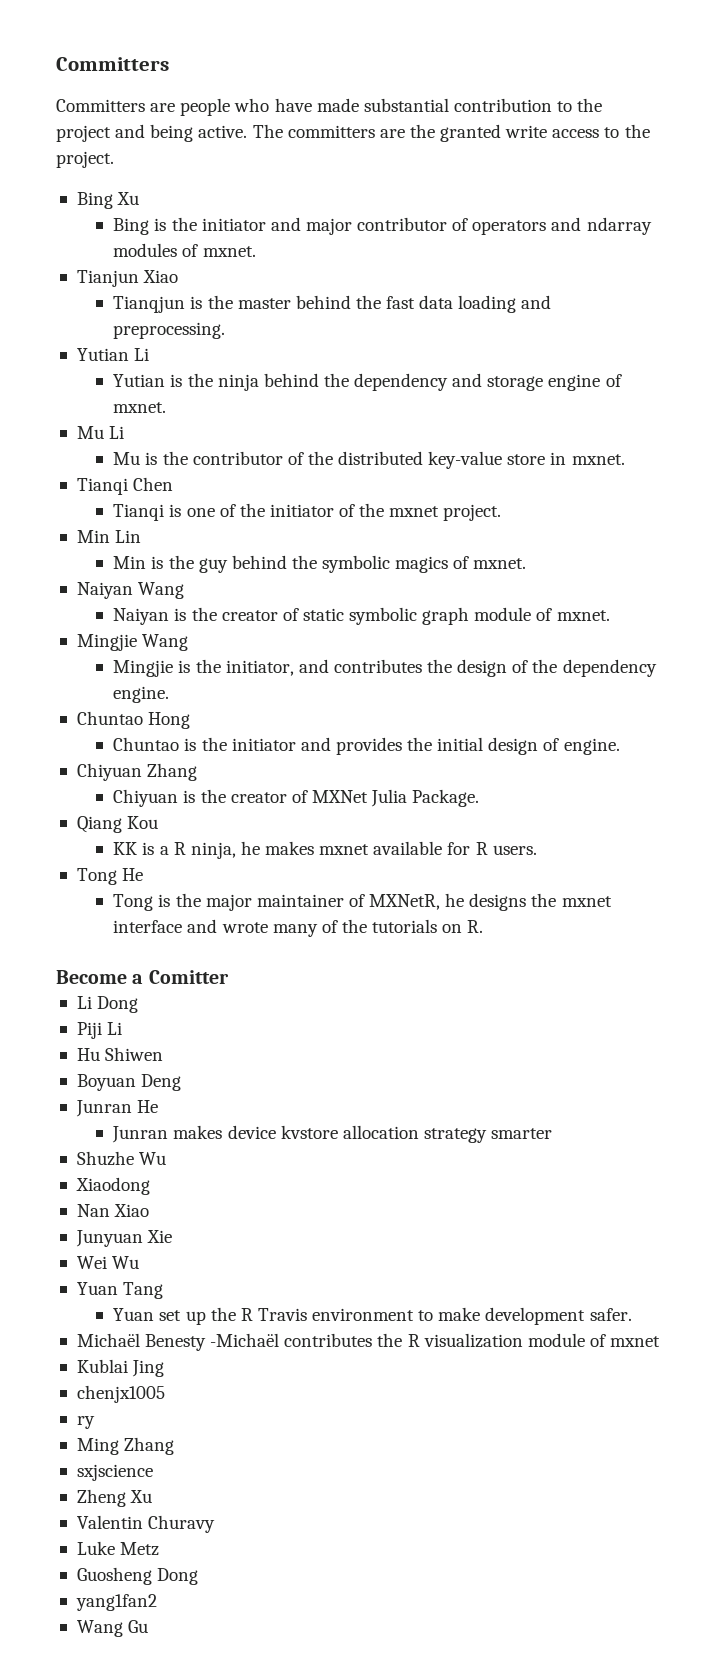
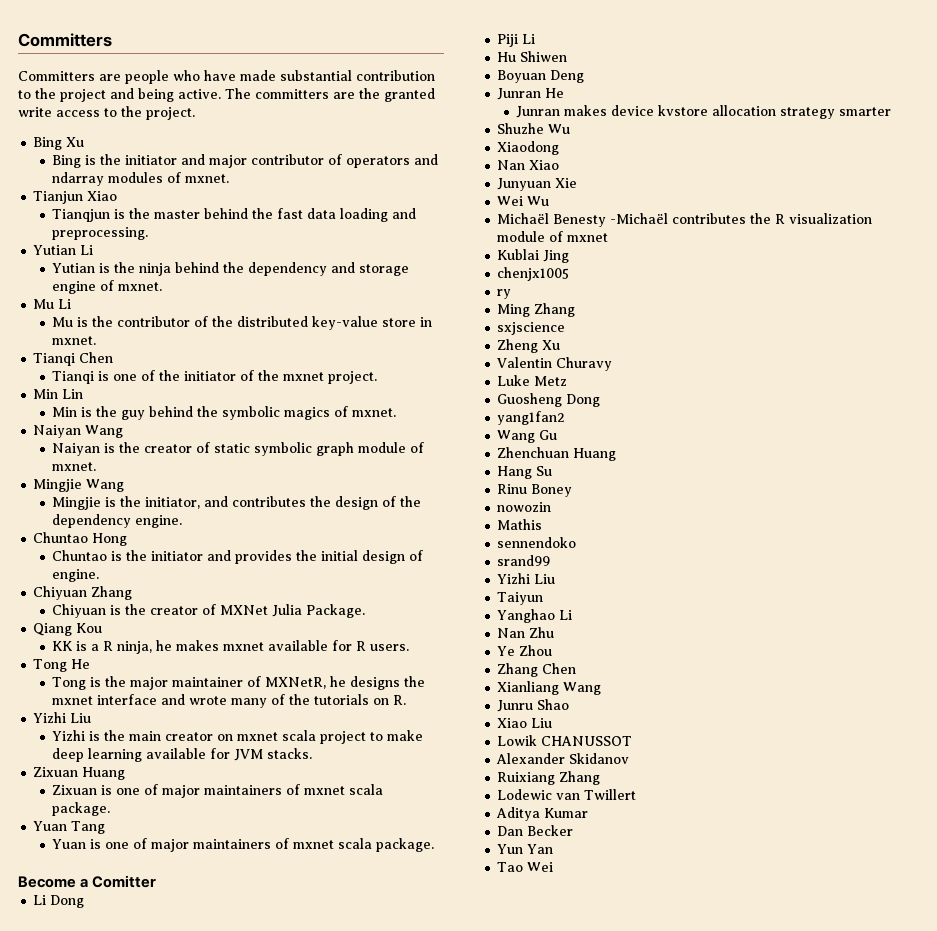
  Tong is the major maintainer of MXNetR, he designs the mxnet interface and wrote many of the tutorials on R.
+ Yizhi Liu
+ Yizhi is the main creator on mxnet scala project to make deep learning available for JVM stacks.
+ Zixuan Huang
+ Zixuan is one of major maintainers of mxnet scala package.
+ Yuan Tang
+ Yuan is one of major maintainers of mxnet scala package.
- Yuan Tang
- Yuan set up the R Travis environment to make development safer.
+ Zhenchuan Huang
+ Hang Su
+ Rinu Boney
+ nowozin
+ Mathis
+ sennendoko
+ srand99
+ Yizhi Liu
+ Taiyun
+ Yanghao Li
+ Nan Zhu
+ Ye Zhou
+ Zhang Chen
+ Xianliang Wang
+ Junru Shao
+ Xiao Liu
+ Lowik CHANUSSOT
+ Alexander Skidanov
+ Ruixiang Zhang
+ Lodewic van Twillert
+ Aditya Kumar
+ Dan Becker
+ Yun Yan
+ Tao Wei

